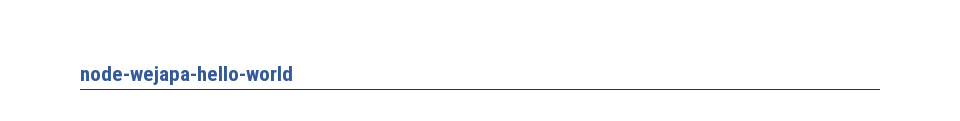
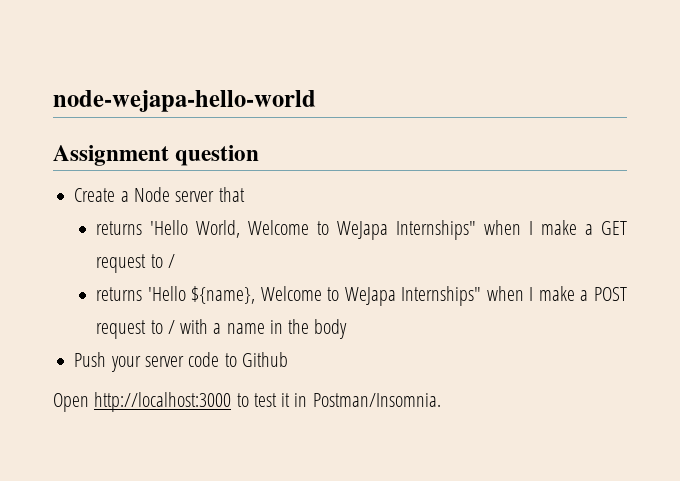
+ Assignment question
+ Create a Node server that
+ returns 'Hello World, Welcome to WeJapa Internships" when I make a GET request to /
+ returns 'Hello ${name}, Welcome to WeJapa Internships" when I make a POST request to / with a name in the body
+ Push your server code to Github
+ Open http://localhost:3000 to test it in Postman/Insomnia.

